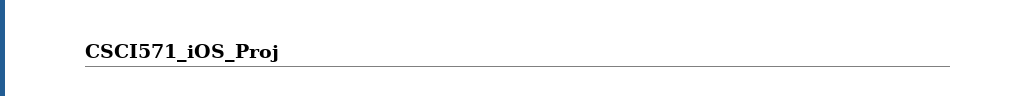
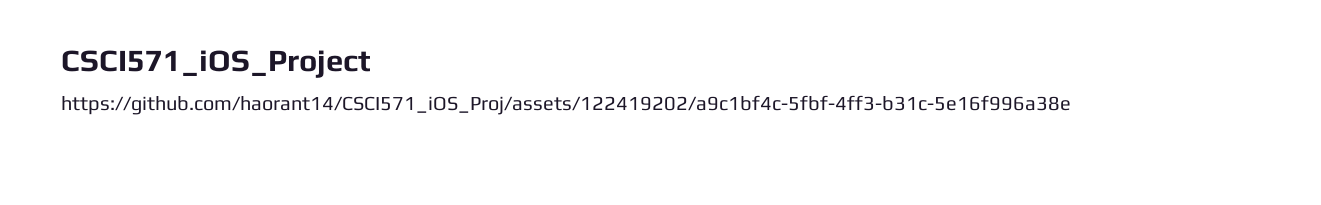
- CSCI571_iOS_Proj
+ CSCI571_iOS_Project
+ https://github.com/haorant14/CSCI571_iOS_Proj/assets/122419202/a9c1bf4c-5fbf-4ff3-b31c-5e16f996a38e

